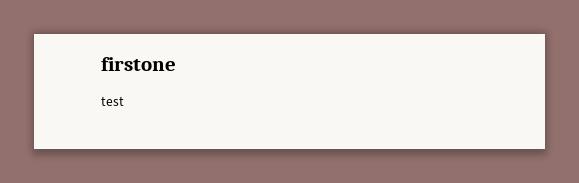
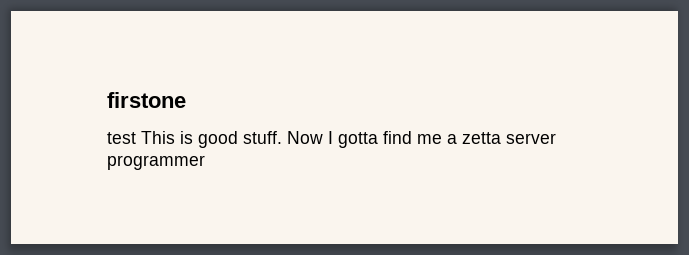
- test
+ test This is good stuff. Now I gotta find me a zetta server programmer

